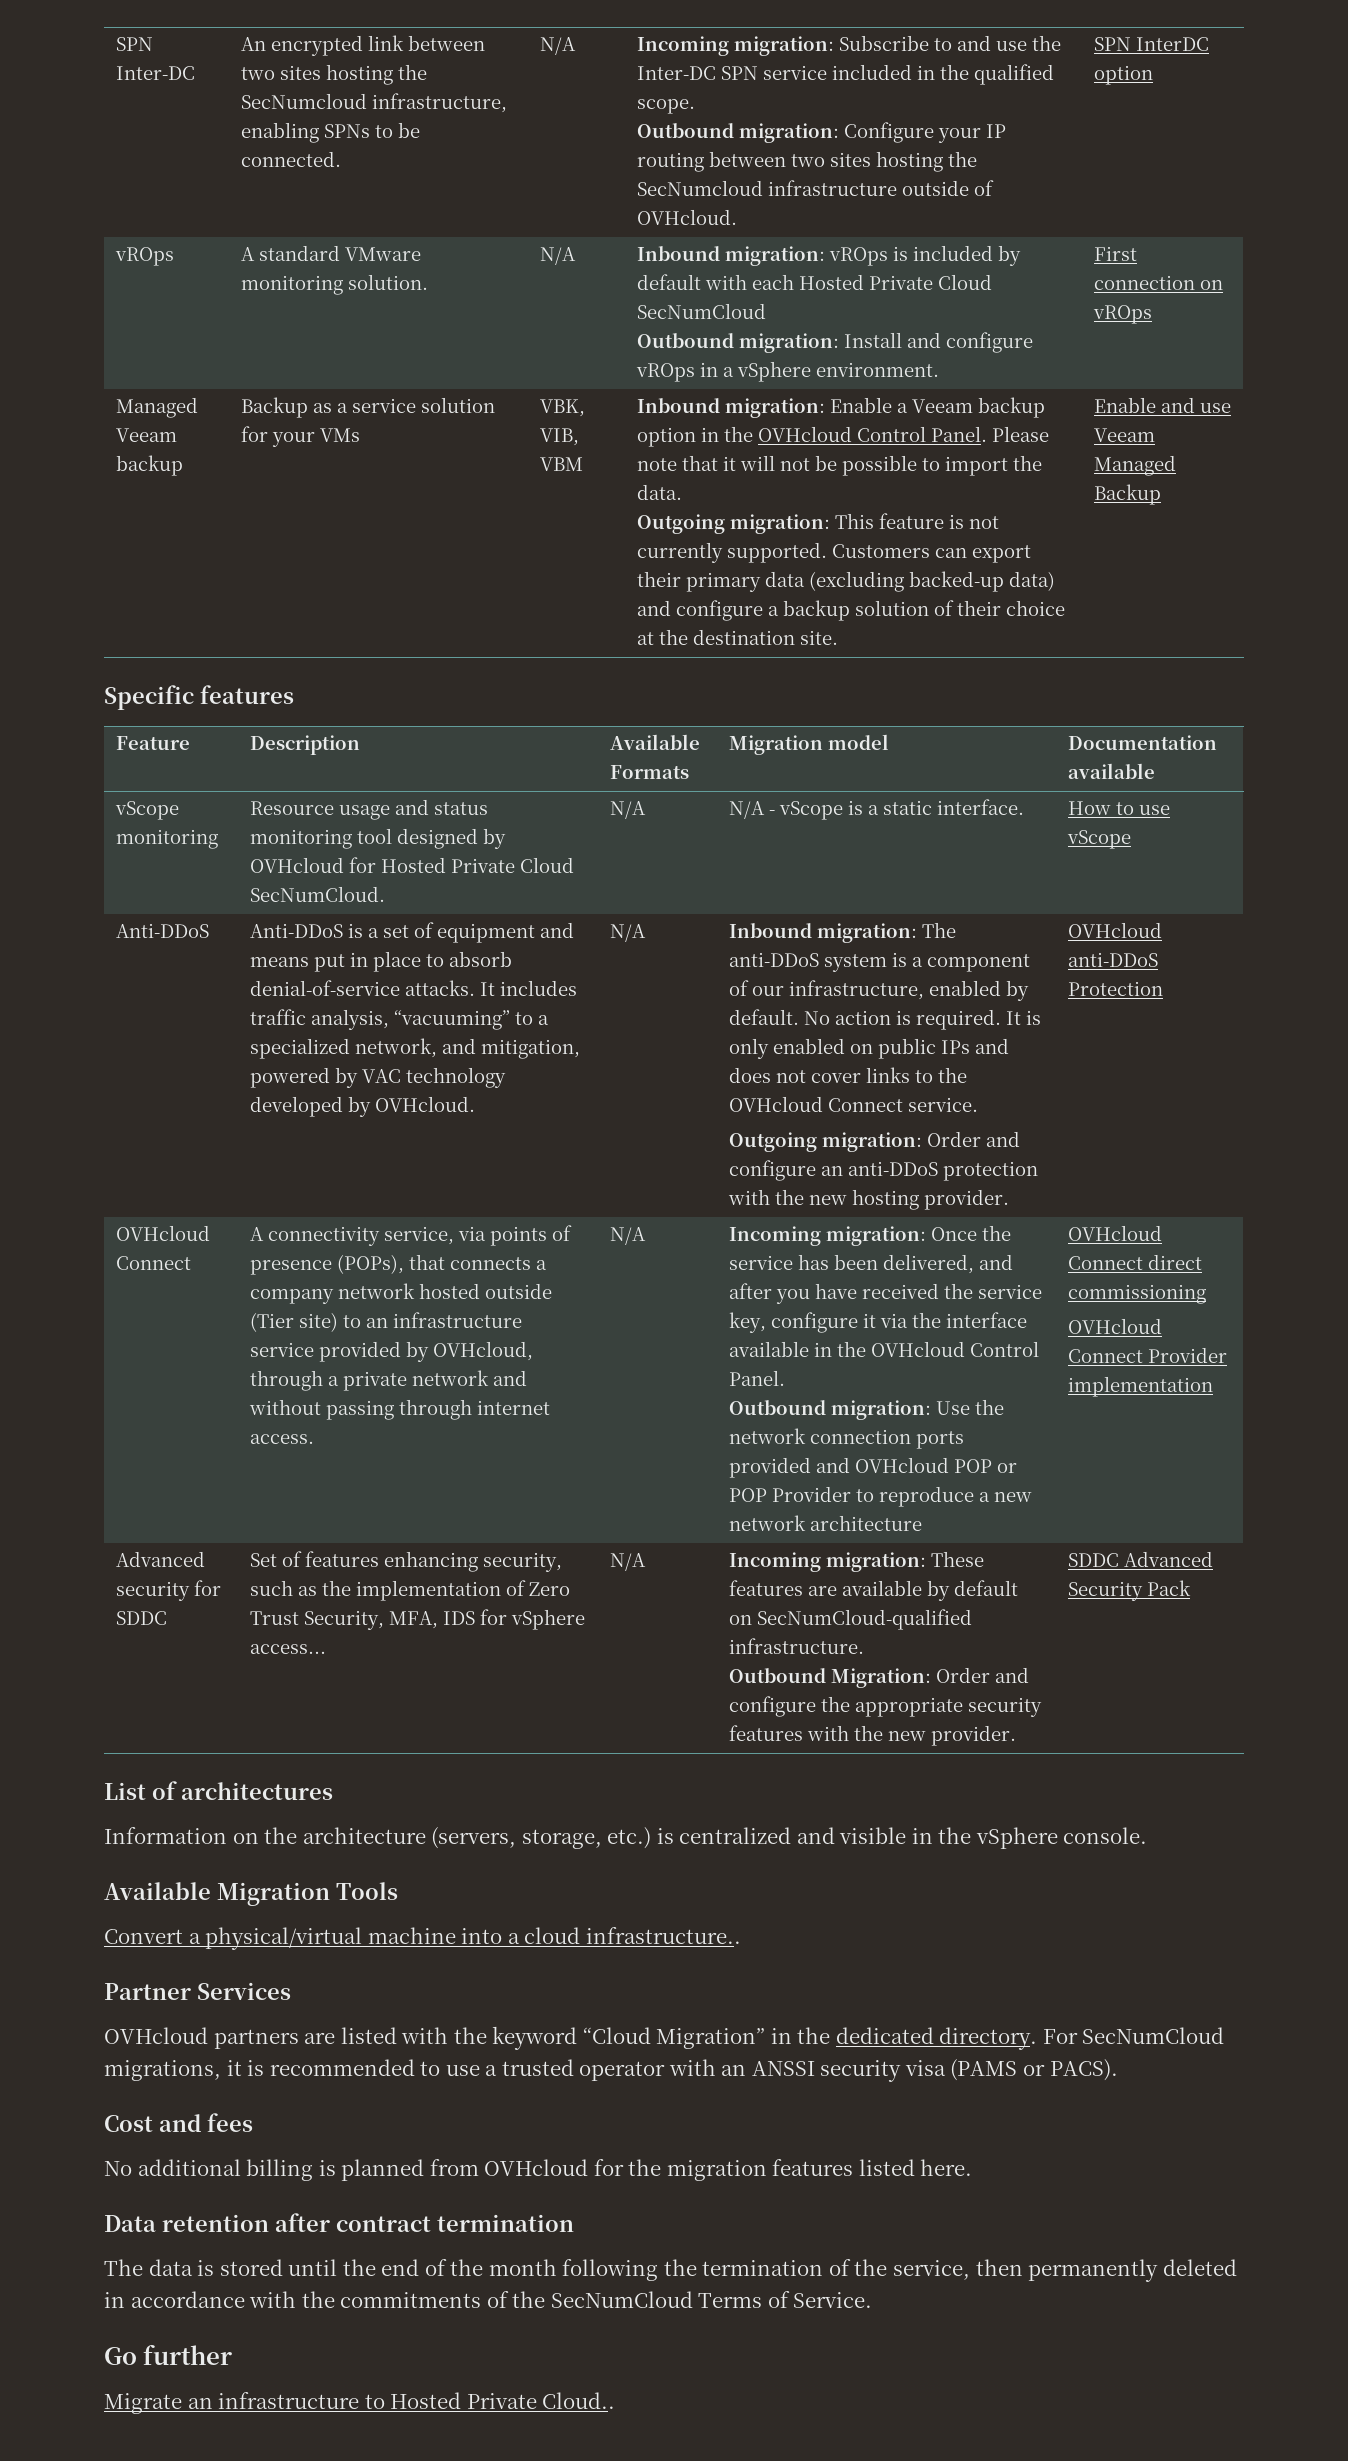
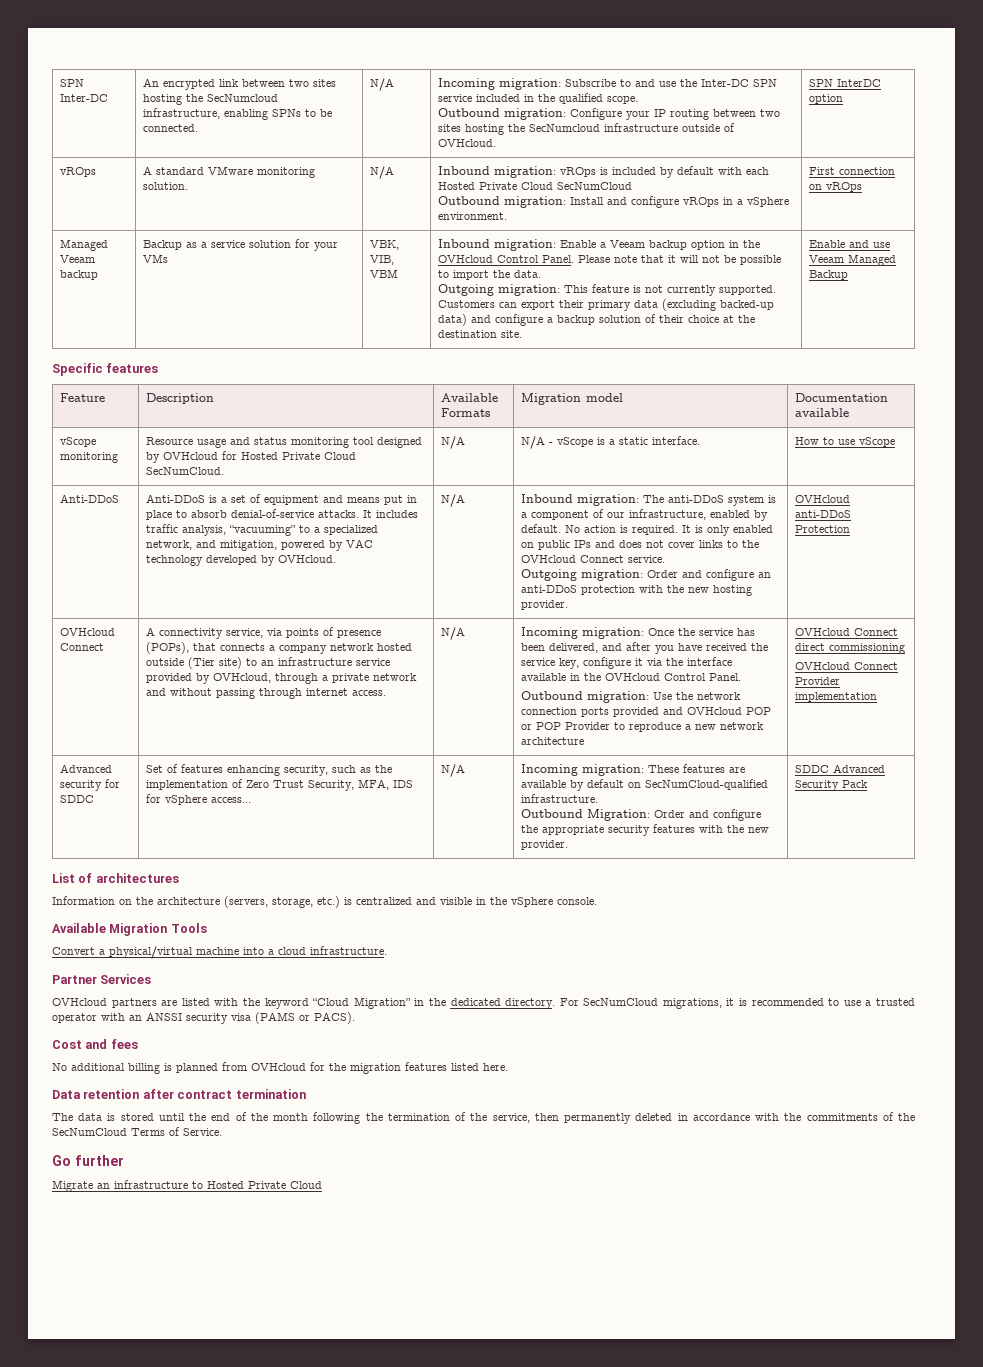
- Convert a physical/virtual machine into a cloud infrastructure..
+ Convert a physical/virtual machine into a cloud infrastructure.
- Migrate an infrastructure to Hosted Private Cloud..
+ Migrate an infrastructure to Hosted Private Cloud

